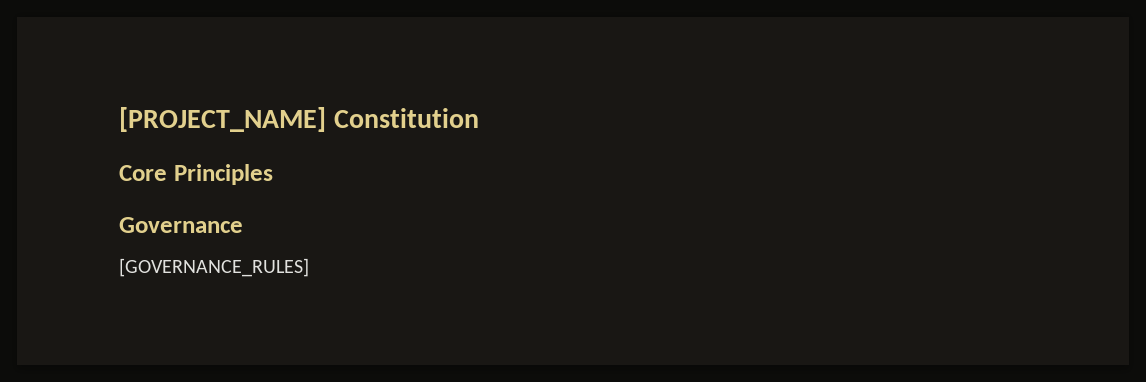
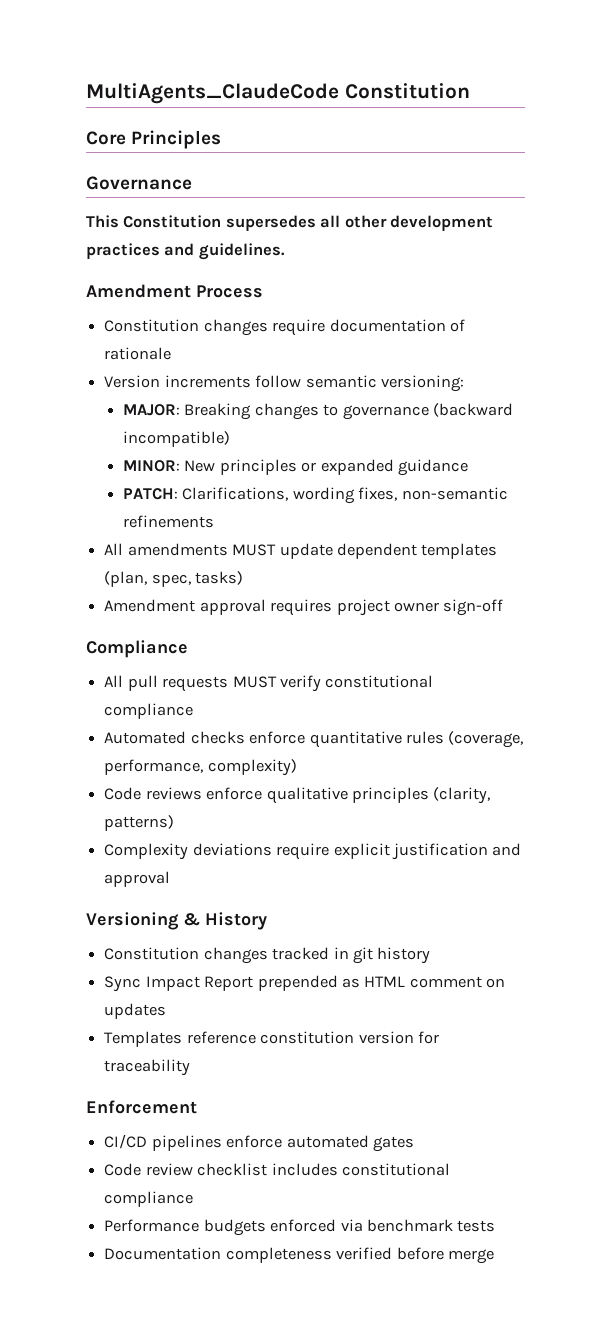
- [PROJECT_NAME] Constitution
+ MultiAgents_ClaudeCode Constitution
- [GOVERNANCE_RULES]
+ This Constitution supersedes all other development practices and guidelines.
+ Amendment Process
+ Constitution changes require documentation of rationale
+ Version increments follow semantic versioning:
+ MAJOR: Breaking changes to governance (backward incompatible)
+ MINOR: New principles or expanded guidance
+ PATCH: Clarifications, wording fixes, non-semantic refinements
+ All amendments MUST update dependent templates (plan, spec, tasks)
+ Amendment approval requires project owner sign-off
+ Compliance
+ All pull requests MUST verify constitutional compliance
+ Automated checks enforce quantitative rules (coverage, performance, complexity)
+ Code reviews enforce qualitative principles (clarity, patterns)
+ Complexity deviations require explicit justification and approval
+ Versioning & History
+ Constitution changes tracked in git history
+ Sync Impact Report prepended as HTML comment on updates
+ Templates reference constitution version for traceability
+ Enforcement
+ CI/CD pipelines enforce automated gates
+ Code review checklist includes constitutional compliance
+ Performance budgets enforced via benchmark tests
+ Documentation completeness verified before merge

